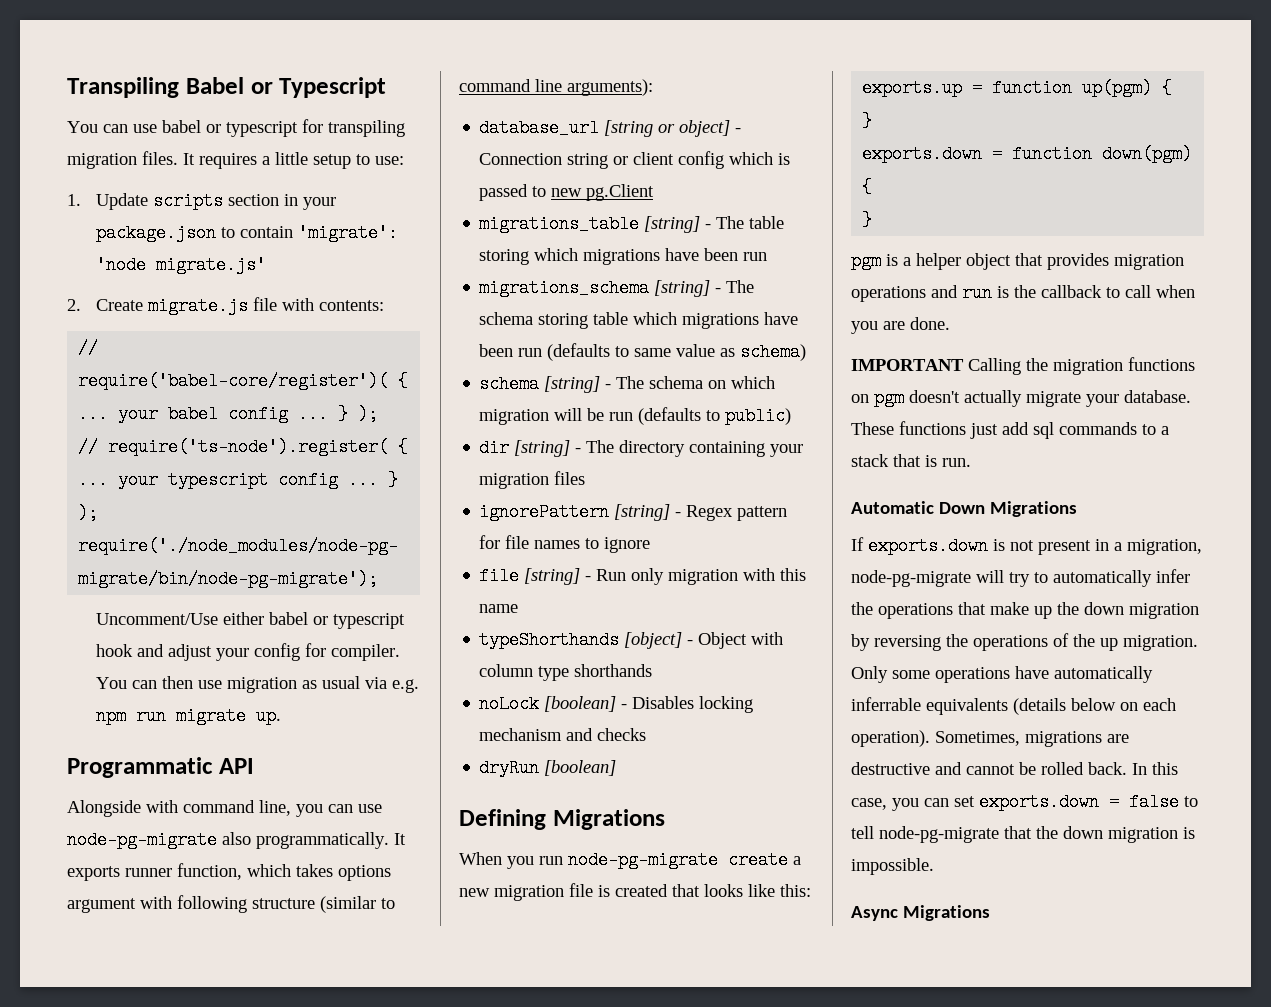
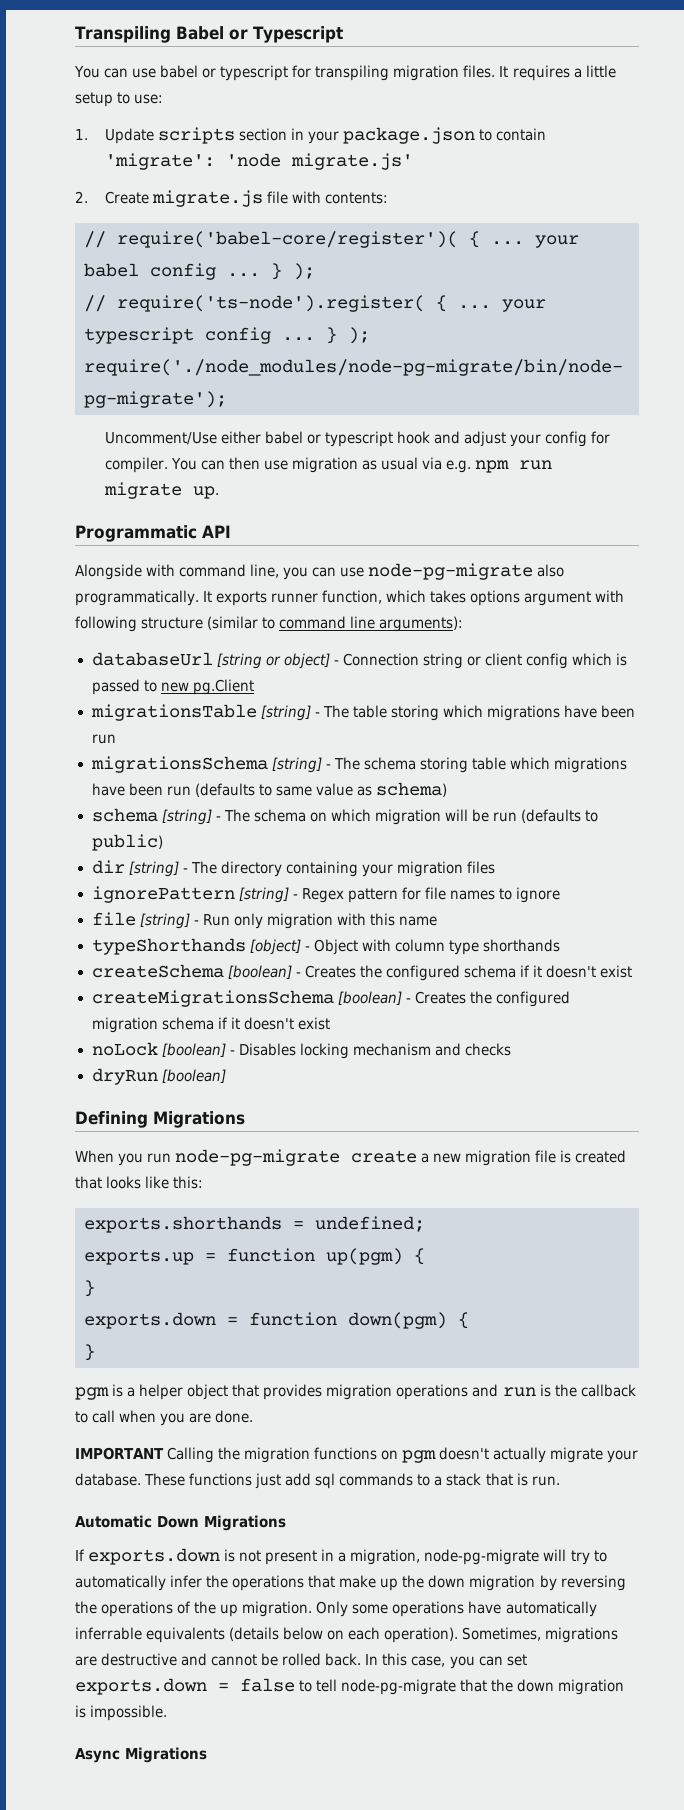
- database_url [string or object] - Connection string or client config which is passed to new pg.Client
+ databaseUrl [string or object] - Connection string or client config which is passed to new pg.Client
- migrations_table [string] - The table storing which migrations have been run
+ migrationsTable [string] - The table storing which migrations have been run
- migrations_schema [string] - The schema storing table which migrations have been run (defaults to same value as schema)
+ migrationsSchema [string] - The schema storing table which migrations have been run (defaults to same value as schema)
+ createSchema [boolean] - Creates the configured schema if it doesn't exist
+ createMigrationsSchema [boolean] - Creates the configured migration schema if it doesn't exist
+ exports.shorthands = undefined;

